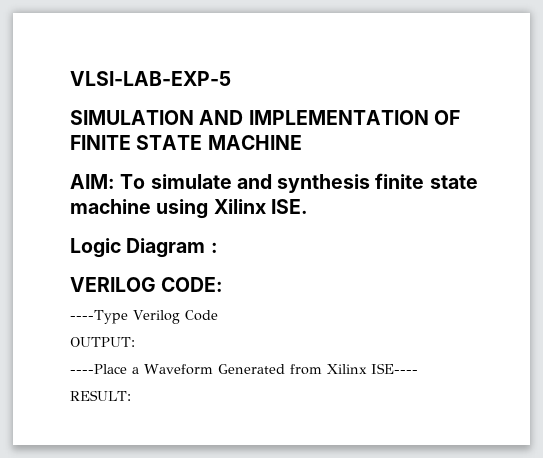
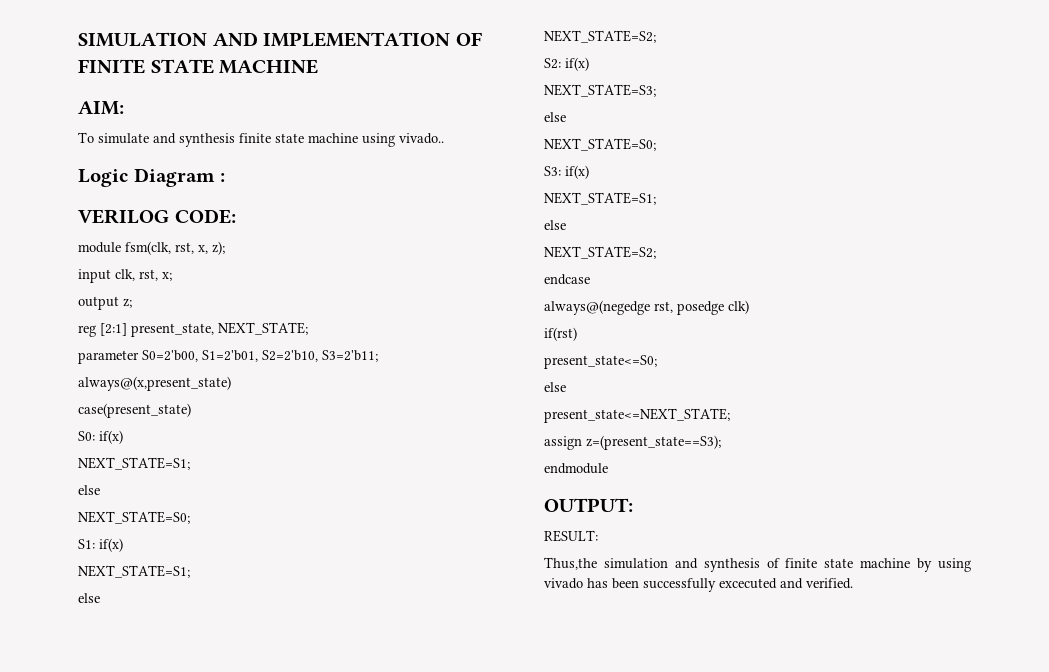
- VLSI-LAB-EXP-5
- AIM: To simulate and synthesis finite state machine using Xilinx ISE.
+ AIM:
+ To simulate and synthesis finite state machine using vivado..
- ----Type Verilog Code
+ module fsm(clk, rst, x, z);
+ input clk, rst, x;
+ output z;
+ reg [2:1] present_state, NEXT_STATE;
+ parameter S0=2'b00, S1=2'b01, S2=2'b10, S3=2'b11;
+ always@(x,present_state)
+ case(present_state)
+ S0: if(x)
+ NEXT_STATE=S1;
+ else
+ NEXT_STATE=S0;
+ S1: if(x)
+ NEXT_STATE=S1;
+ else
+ NEXT_STATE=S2;
+ S2: if(x)
+ NEXT_STATE=S3;
+ else
+ NEXT_STATE=S0;
+ S3: if(x)
+ NEXT_STATE=S1;
+ else
+ NEXT_STATE=S2;
+ endcase
+ always@(negedge rst, posedge clk)
+ if(rst)
+ present_state<=S0;
+ else
+ present_state<=NEXT_STATE;
+ assign z=(present_state==S3);
+ endmodule
  OUTPUT:
- ----Place a Waveform Generated from Xilinx ISE----
  RESULT:
+ Thus,the simulation and synthesis of finite state machine by using vivado has been successfully excecuted and verified.

